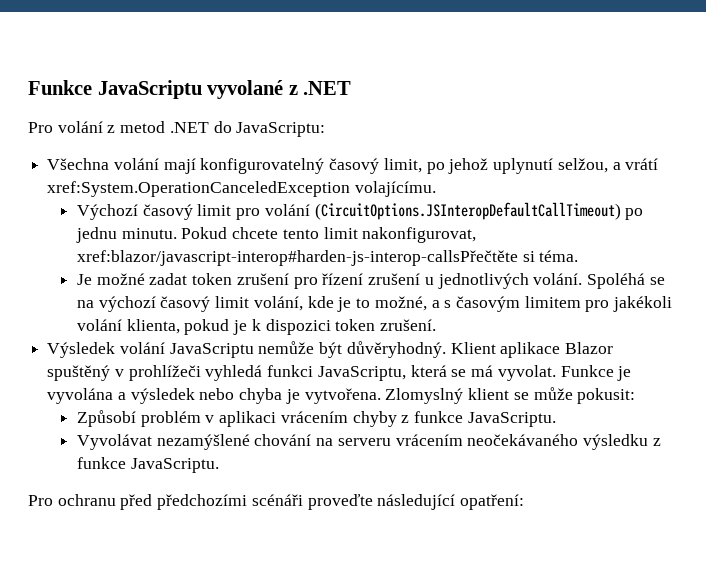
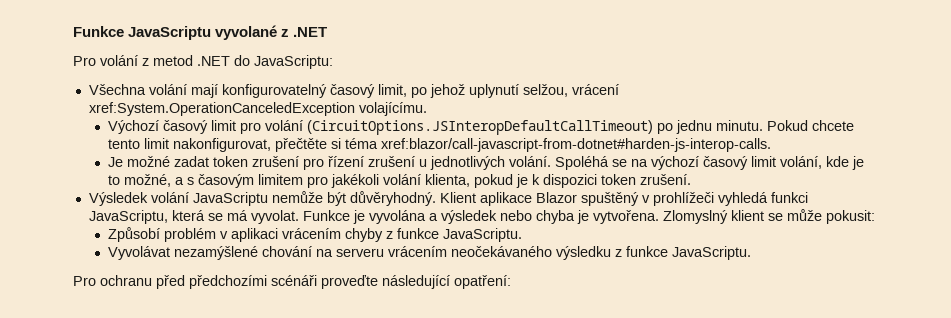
- Všechna volání mají konfigurovatelný časový limit, po jehož uplynutí selžou, a vrátí xref:System.OperationCanceledException volajícímu.
+ Všechna volání mají konfigurovatelný časový limit, po jehož uplynutí selžou, vrácení xref:System.OperationCanceledException volajícímu.
- Pokud chcete tento limit nakonfigurovat, xref:blazor/javascript-interop#harden-js-interop-callsPřečtěte si téma.
+ Pokud chcete tento limit nakonfigurovat, přečtěte si téma xref:blazor/call-javascript-from-dotnet#harden-js-interop-calls.

